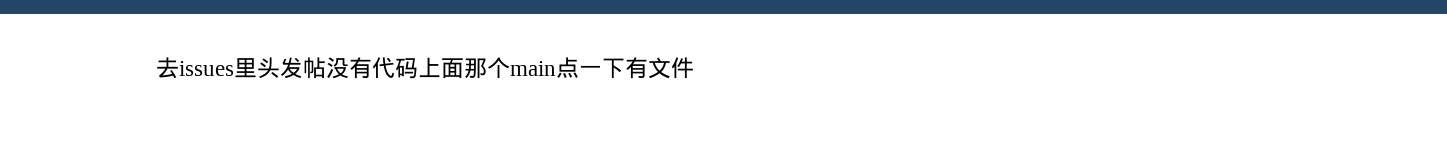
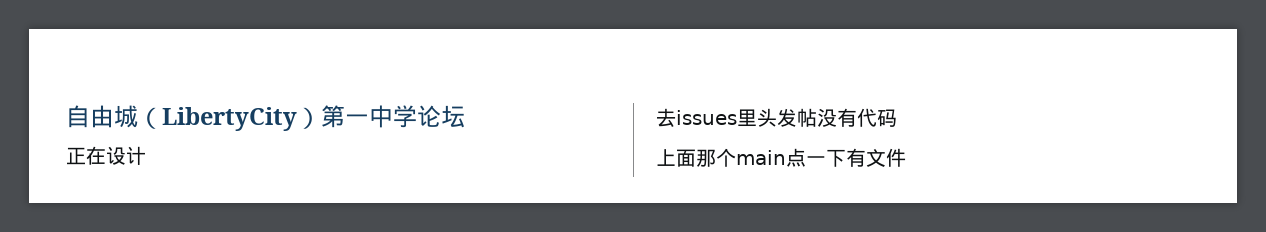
+ 自由城（LibertyCity）第一中学论坛
+ 正在设计
- 去issues里头发帖没有代码上面那个main点一下有文件
+ 去issues里头发帖没有代码
+ 上面那个main点一下有文件

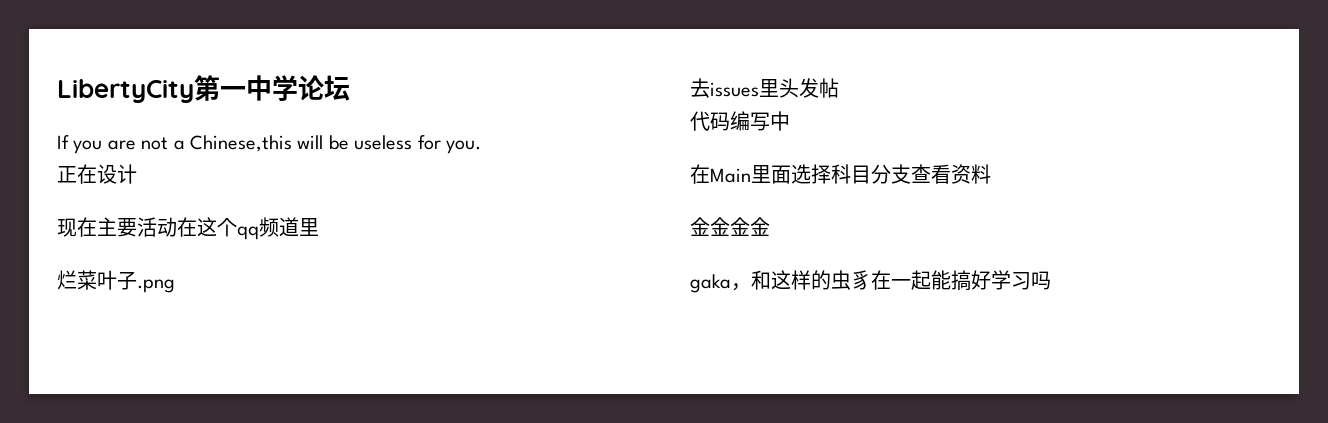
- 自由城（LibertyCity）第一中学论坛
+ LibertyCity第一中学论坛
+ If you are not a Chinese,this will be useless for you.
  正在设计
+ 现在主要活动在这个qq频道里
+ 烂菜叶子.png
- 去issues里头发帖没有代码
- 上面那个main点一下有文件
+ 去issues里头发帖
+ 代码编写中
+ 在Main里面选择科目分支查看资料
+ 金金金金
+ gaka，和这样的虫豸在一起能搞好学习吗

